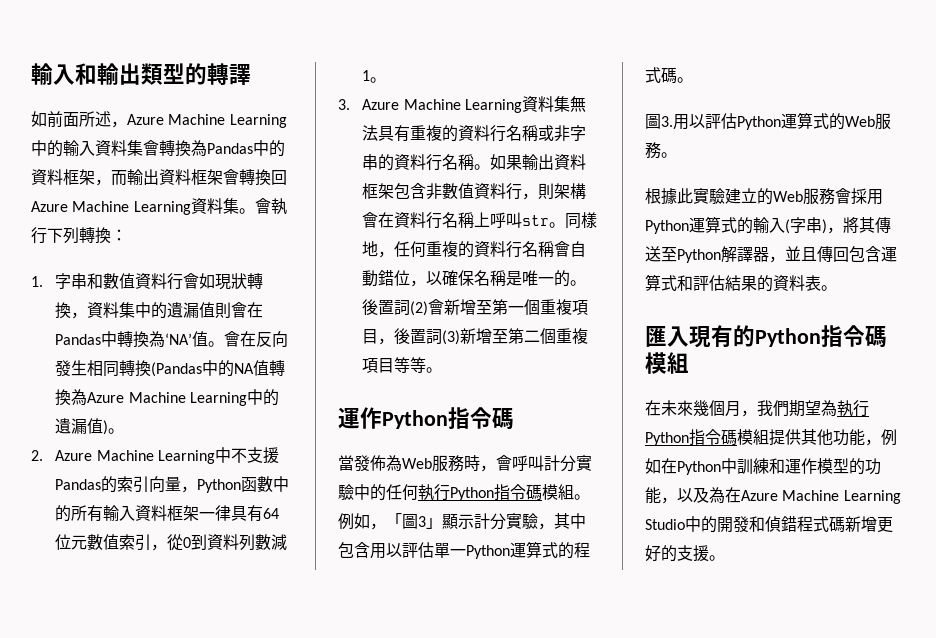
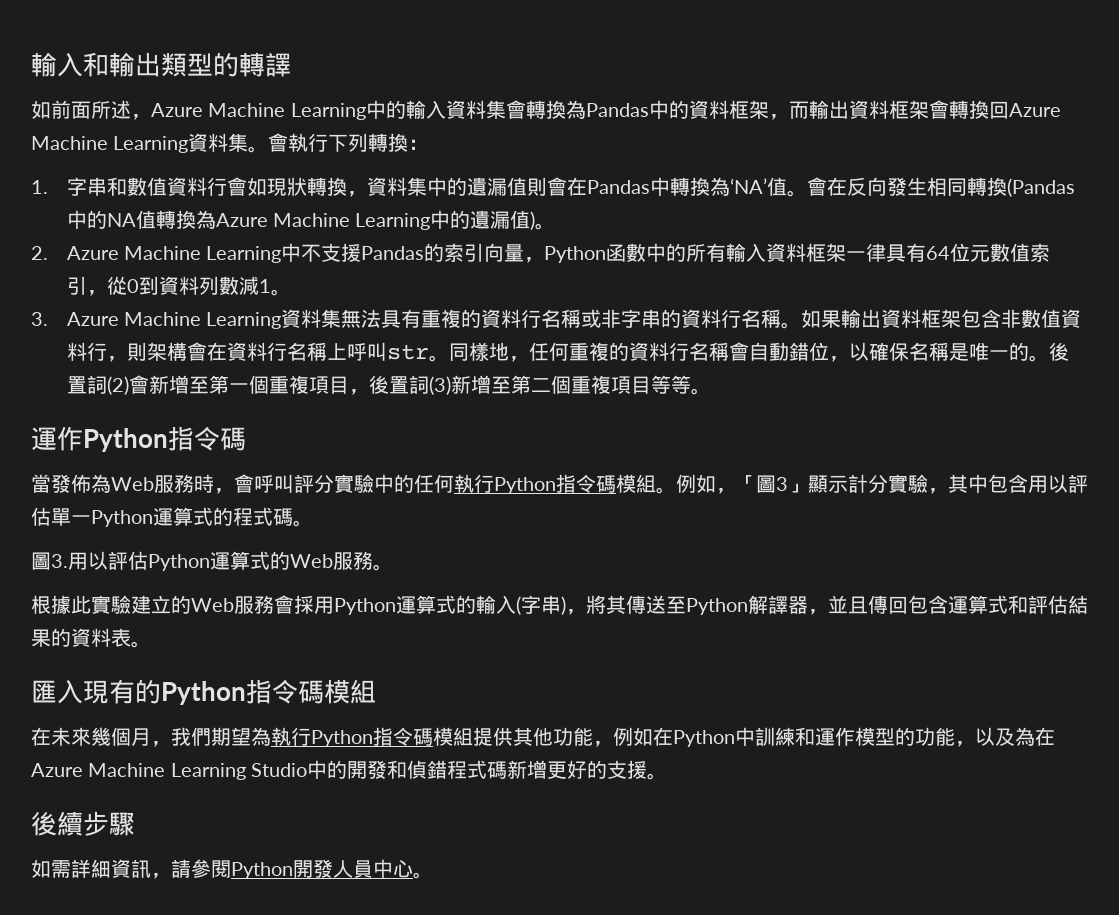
- 當發佈為Web服務時，會呼叫計分實驗中的任何執行Python指令碼模組。
+ 當發佈為Web服務時，會呼叫評分實驗中的任何執行Python指令碼模組。
+ 後續步驟
+ 如需詳細資訊，請參閱Python開發人員中心。

